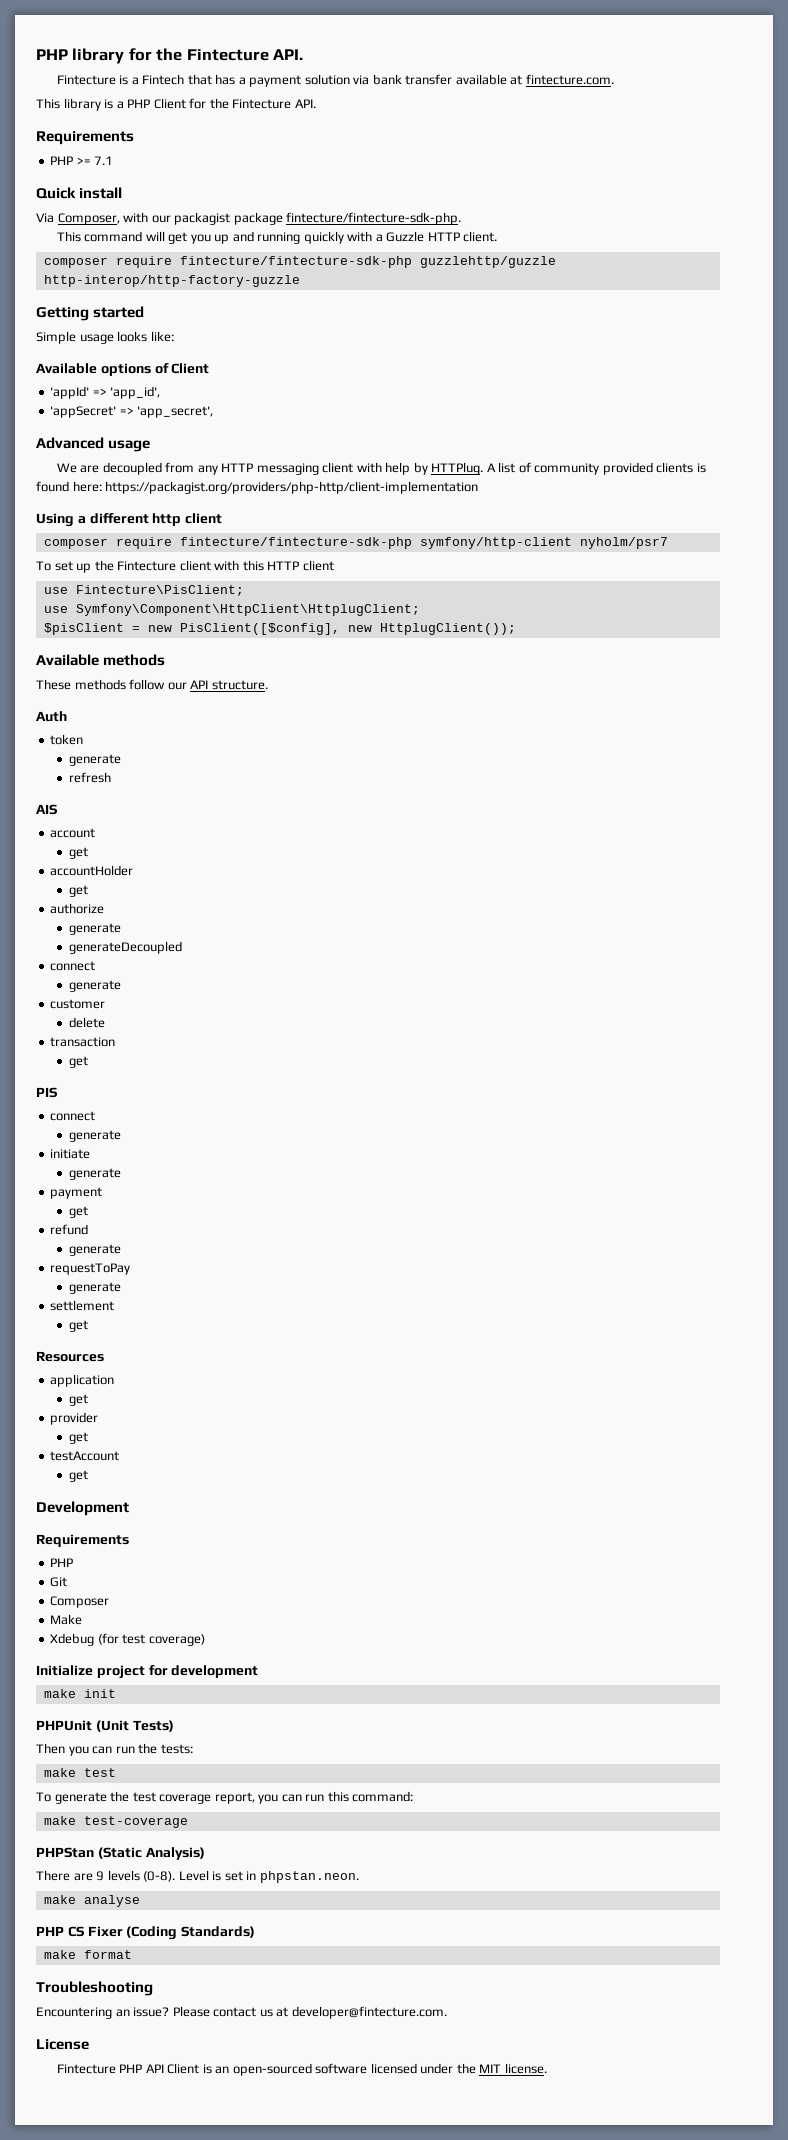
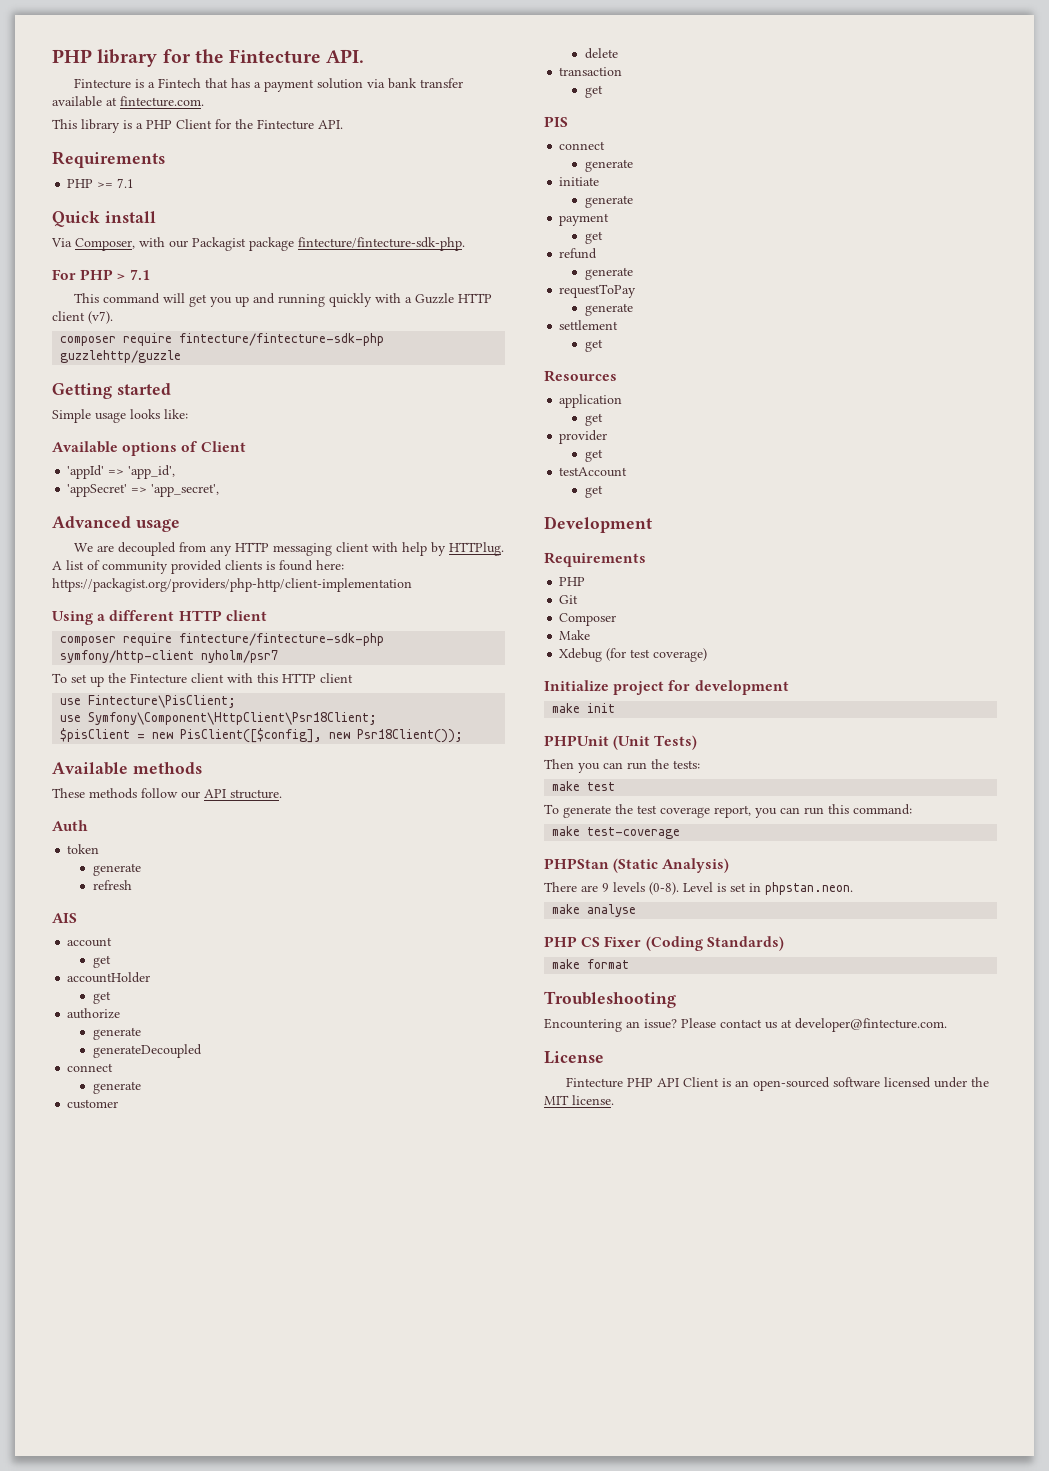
- Via Composer, with our packagist package fintecture/fintecture-sdk-php.
+ Via Composer, with our Packagist package fintecture/fintecture-sdk-php.
+ For PHP > 7.1
- This command will get you up and running quickly with a Guzzle HTTP client.
+ This command will get you up and running quickly with a Guzzle HTTP client (v7).
- composer require fintecture/fintecture-sdk-php guzzlehttp/guzzle http-interop/http-factory-guzzle
+ composer require fintecture/fintecture-sdk-php guzzlehttp/guzzle
- Using a different http client
+ Using a different HTTP client
- use Symfony\Component\HttpClient\HttplugClient;
+ use Symfony\Component\HttpClient\Psr18Client;
- $pisClient = new PisClient([$config], new HttplugClient());
+ $pisClient = new PisClient([$config], new Psr18Client());

